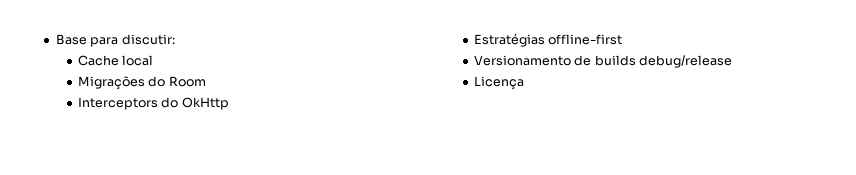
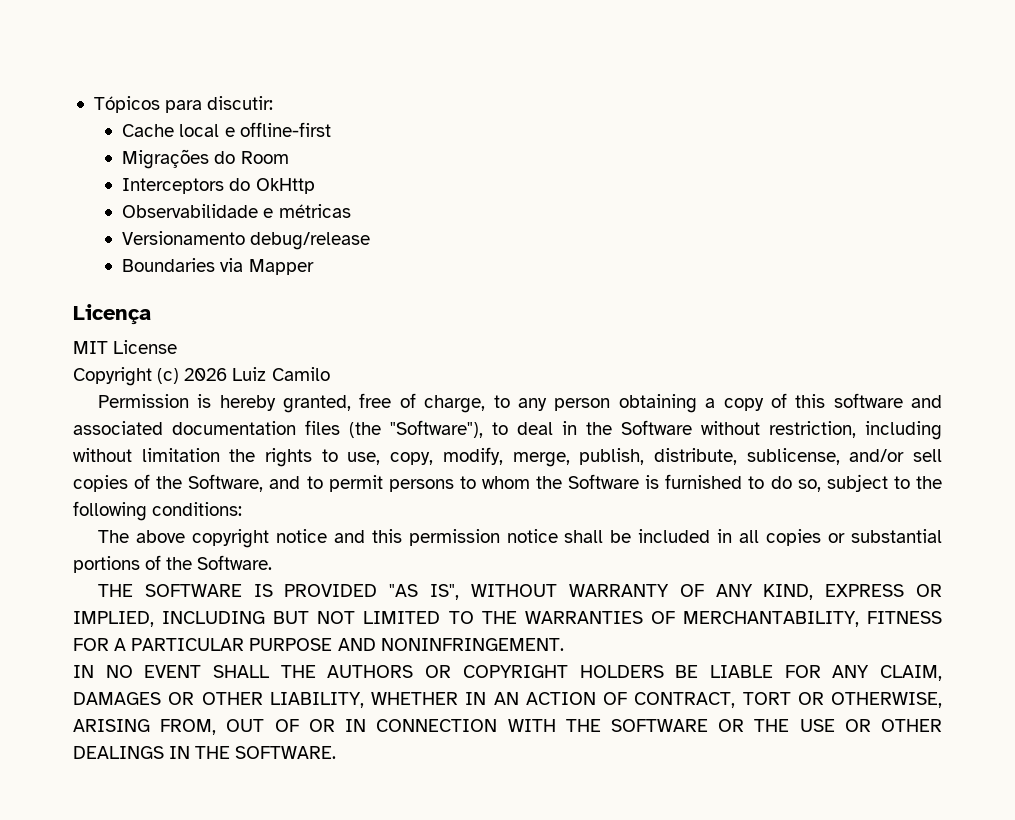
- Base para discutir:
+ Tópicos para discutir:
- Cache local
+ Cache local e offline-first
- Estratégias offline-first
+ Observabilidade e métricas
- Versionamento de builds debug/release
+ Versionamento debug/release
+ Boundaries via Mapper
  Licença
+ MIT License
+ Copyright (c) 2026 Luiz Camilo
+ Permission is hereby granted, free of charge, to any person obtaining a copy of this software and associated documentation files (the "Software"), to deal in the Software without restriction, including without limitation the rights to use, copy, modify, merge, publish, distribute, sublicense, and/or sell copies of the Software, and to permit persons to whom the Software is furnished to do so, subject to the following conditions:
+ The above copyright notice and this permission notice shall be included in all copies or substantial portions of the Software.
+ THE SOFTWARE IS PROVIDED "AS IS", WITHOUT WARRANTY OF ANY KIND, EXPRESS OR IMPLIED, INCLUDING BUT NOT LIMITED TO THE WARRANTIES OF MERCHANTABILITY, FITNESS FOR A PARTICULAR PURPOSE AND NONINFRINGEMENT.
+ IN NO EVENT SHALL THE AUTHORS OR COPYRIGHT HOLDERS BE LIABLE FOR ANY CLAIM, DAMAGES OR OTHER LIABILITY, WHETHER IN AN ACTION OF CONTRACT, TORT OR OTHERWISE, ARISING FROM, OUT OF OR IN CONNECTION WITH THE SOFTWARE OR THE USE OR OTHER DEALINGS IN THE SOFTWARE.

